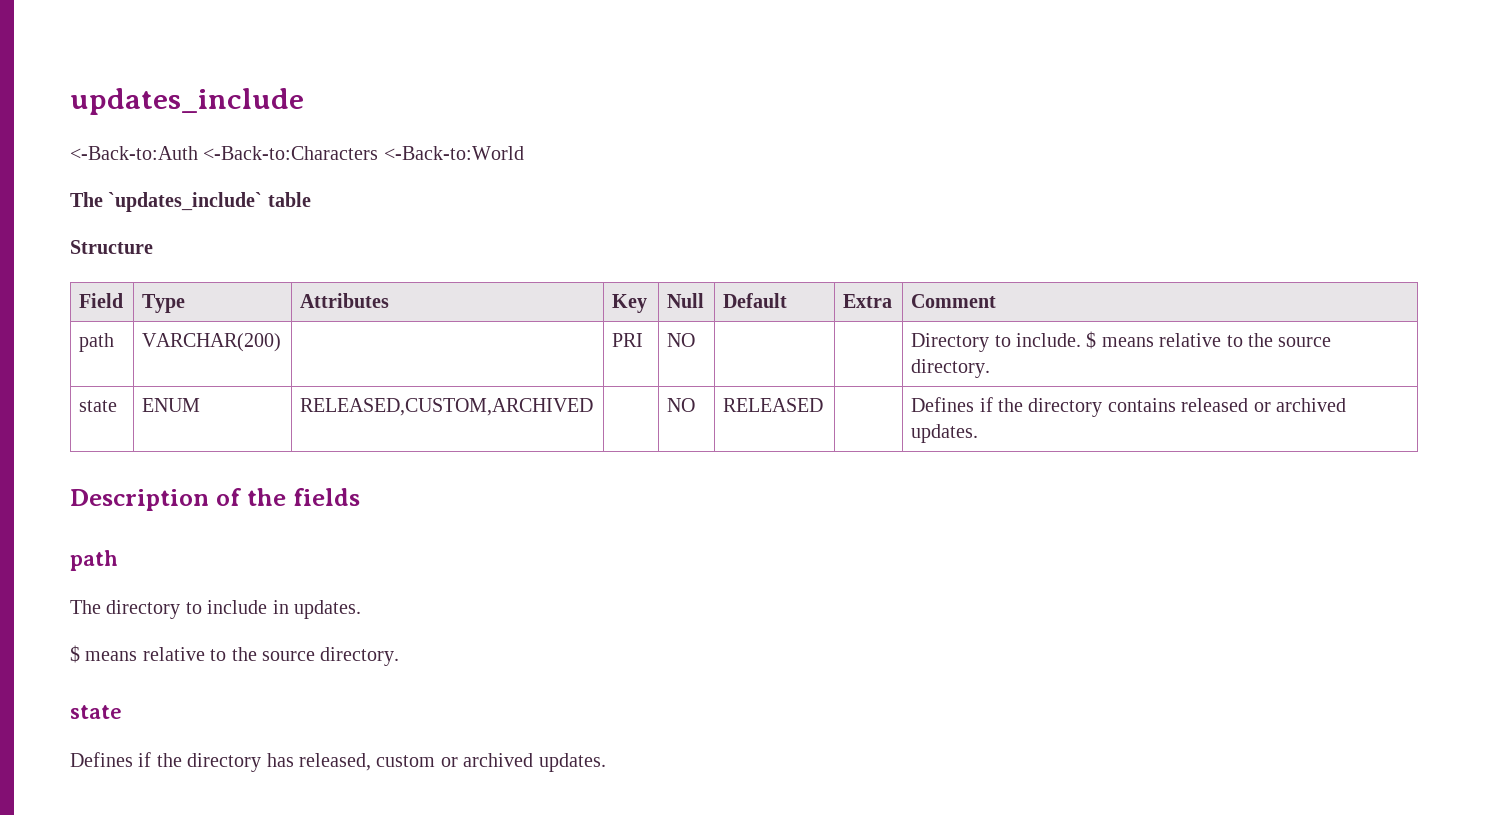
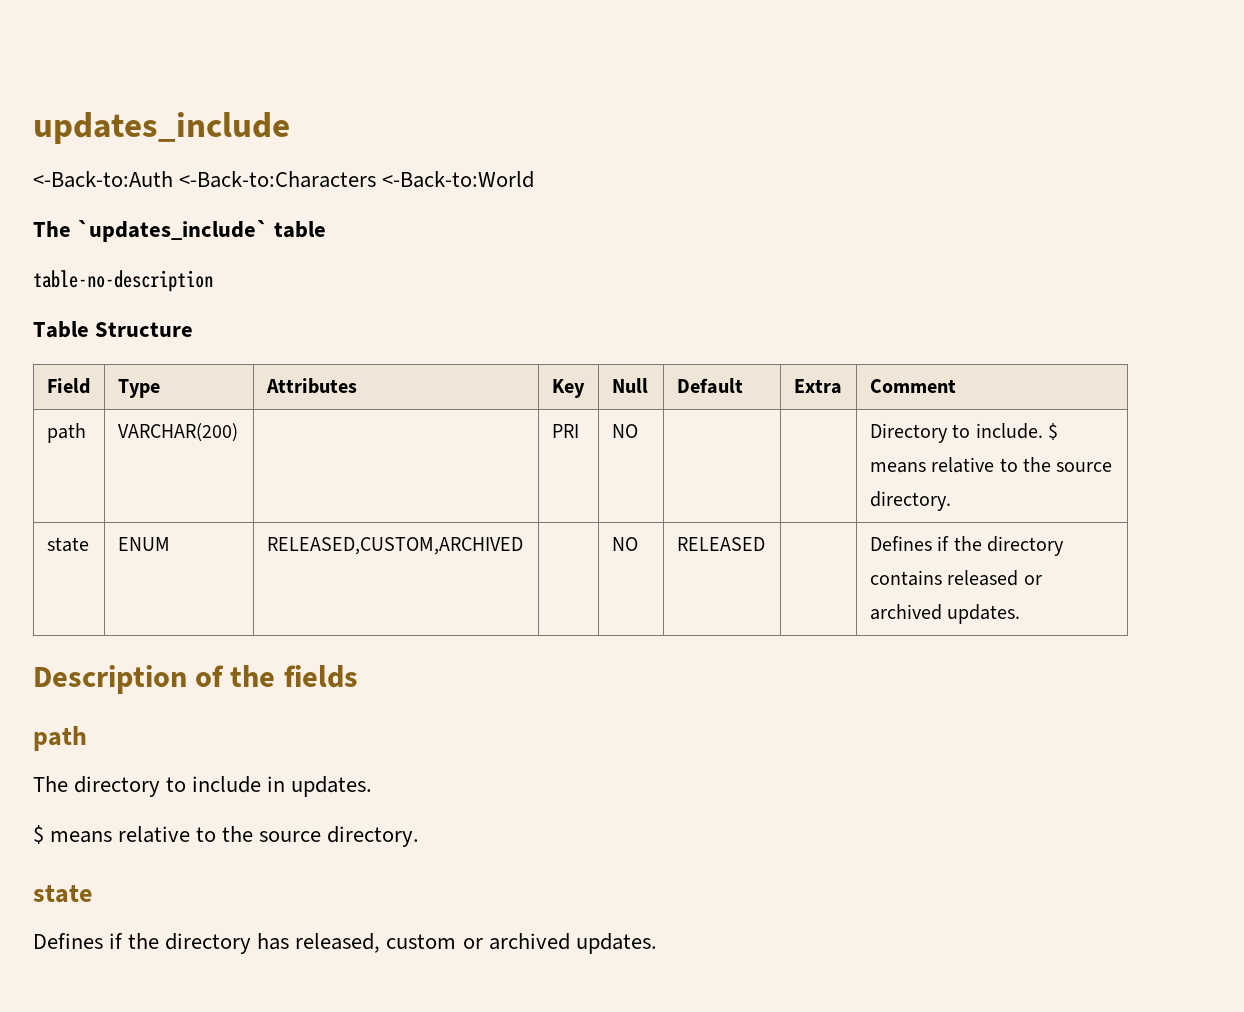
- Structure
+ table-no-description
+ Table Structure

